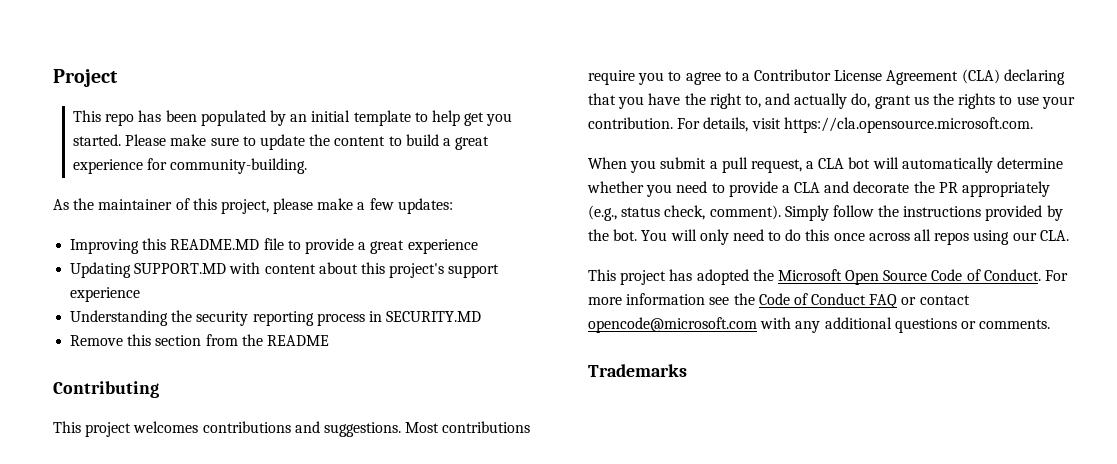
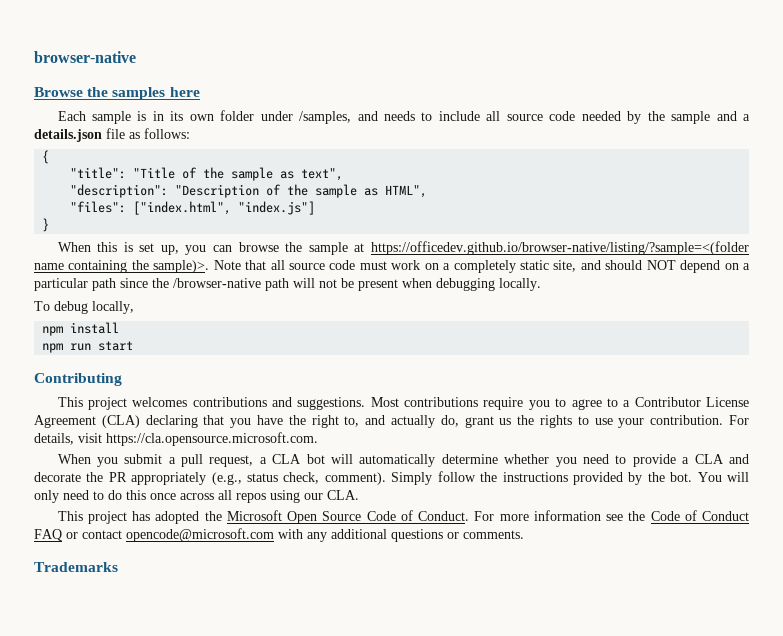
- Project
- This repo has been populated by an initial template to help get you started. Please make sure to update the content to build a great experience for community-building.
- As the maintainer of this project, please make a few updates:
- Improving this README.MD file to provide a great experience
- Updating SUPPORT.MD with content about this project's support experience
- Understanding the security reporting process in SECURITY.MD
- Remove this section from the README
+ browser-native
+ Browse the samples here
+ Each sample is in its own folder under /samples, and needs to include all source code needed by the sample and a details.json file as follows:
+ {
+ "title": "Title of the sample as text",
+ "description": "Description of the sample as HTML",
+ "files": ["index.html", "index.js"]
+ }
+ When this is set up, you can browse the sample at https://officedev.github.io/browser-native/listing/?sample=<(folder name containing the sample)>. Note that all source code must work on a completely static site, and should NOT depend on a particular path since the /browser-native path will not be present when debugging locally.
+ To debug locally,
+ npm install
+ npm run start

